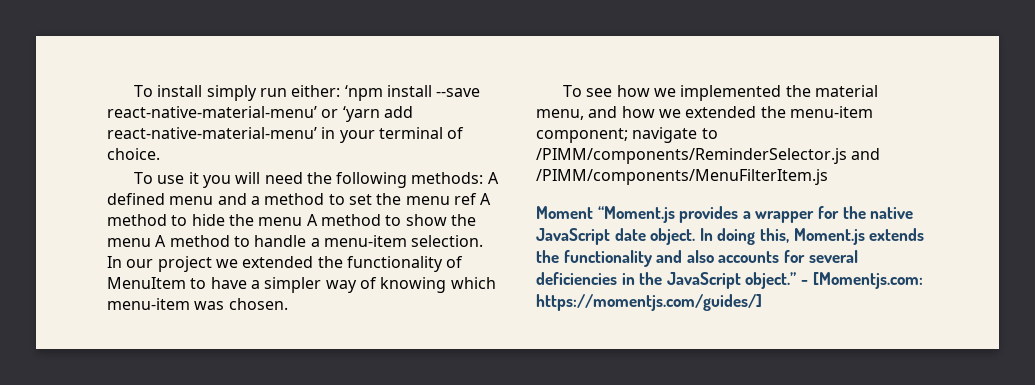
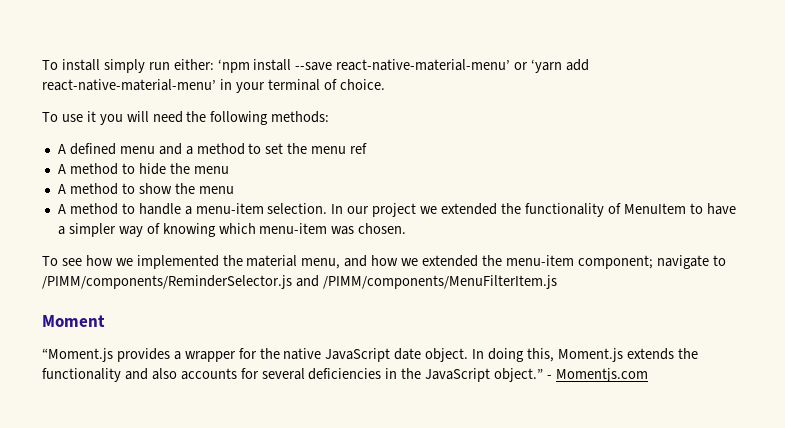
- To use it you will need the following methods: A defined menu and a method to set the menu ref A method to hide the menu A method to show the menu A method to handle a menu-item selection.
+ To use it you will need the following methods:
+ A defined menu and a method to set the menu ref
+ A method to hide the menu
+ A method to show the menu
+ A method to handle a menu-item selection.
- Moment “Moment.js provides a wrapper for the native JavaScript date object.
+ Moment
+ “Moment.js provides a wrapper for the native JavaScript date object.
- - [Momentjs.com: https://momentjs.com/guides/]
+ - Momentjs.com

